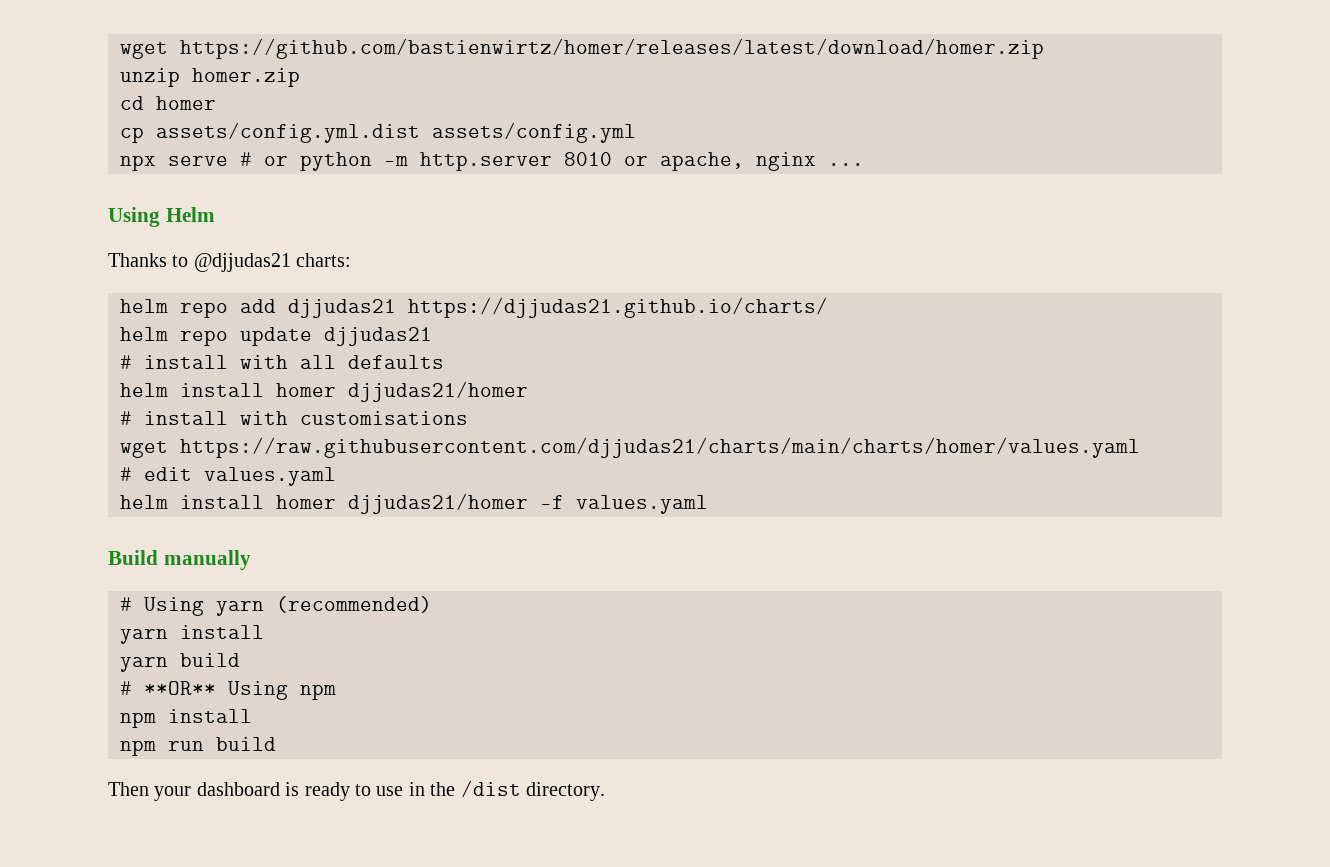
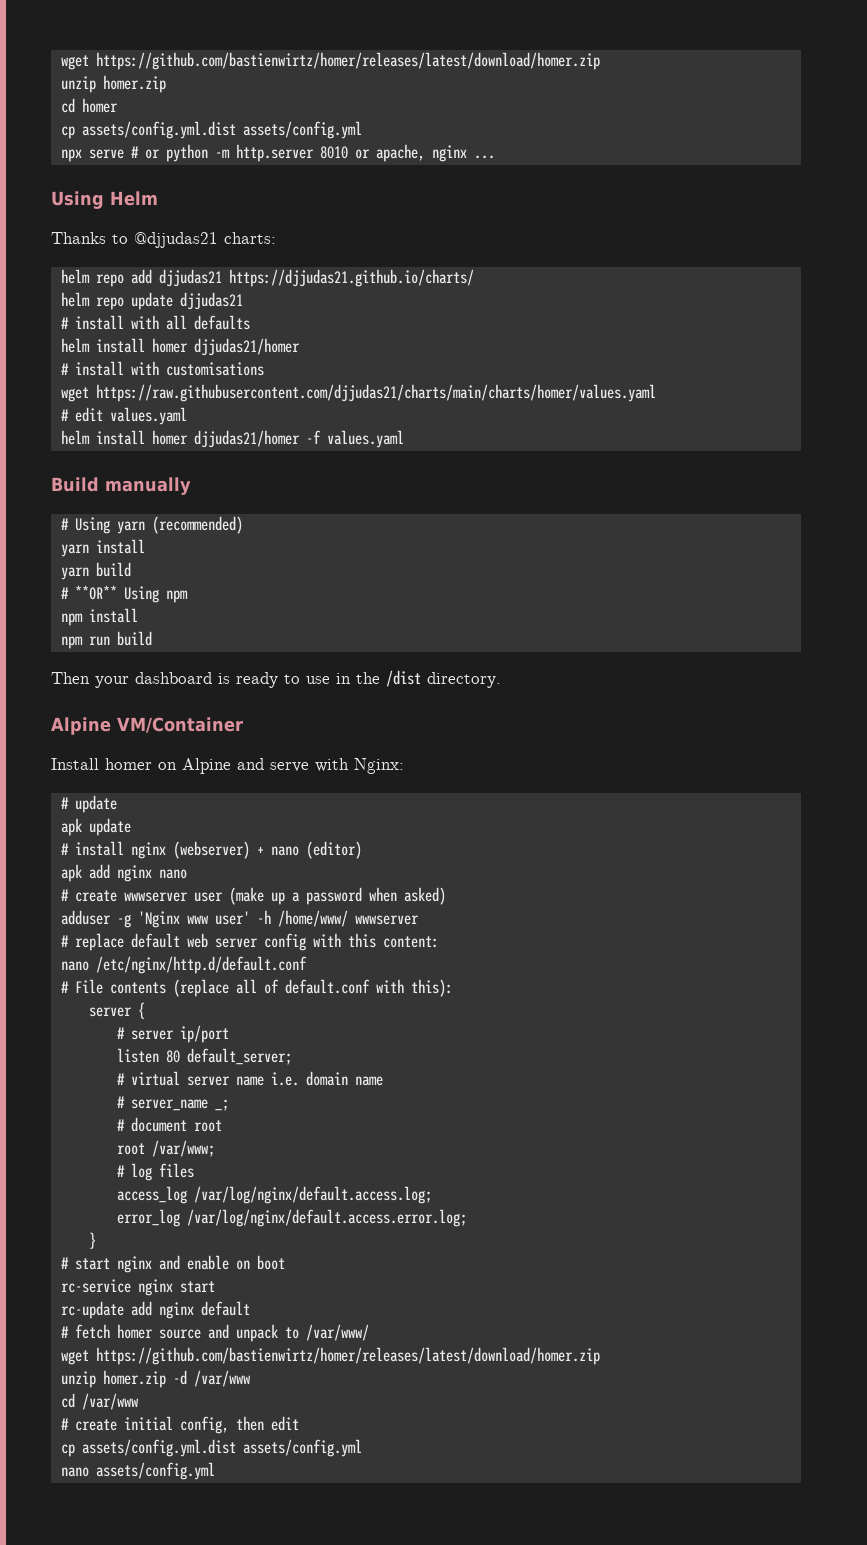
+ Alpine VM/Container
+ Install homer on Alpine and serve with Nginx:
+ # update
+ apk update
+ # install nginx (webserver) + nano (editor)
+ apk add nginx nano
+ # create wwwserver user (make up a password when asked)
+ adduser -g 'Nginx www user' -h /home/www/ wwwserver
+ # replace default web server config with this content:
+ nano /etc/nginx/http.d/default.conf
+ # File contents (replace all of default.conf with this):
+ server {
+ # server ip/port
+ listen 80 default_server;
+ # virtual server name i.e. domain name
+ # server_name _;
+ # document root
+ root /var/www;
+ # log files
+ access_log /var/log/nginx/default.access.log;
+ error_log /var/log/nginx/default.access.error.log;
+ }
+ # start nginx and enable on boot
+ rc-service nginx start
+ rc-update add nginx default
+ # fetch homer source and unpack to /var/www/
+ wget https://github.com/bastienwirtz/homer/releases/latest/download/homer.zip
+ unzip homer.zip -d /var/www
+ cd /var/www
+ # create initial config, then edit
+ cp assets/config.yml.dist assets/config.yml
+ nano assets/config.yml

